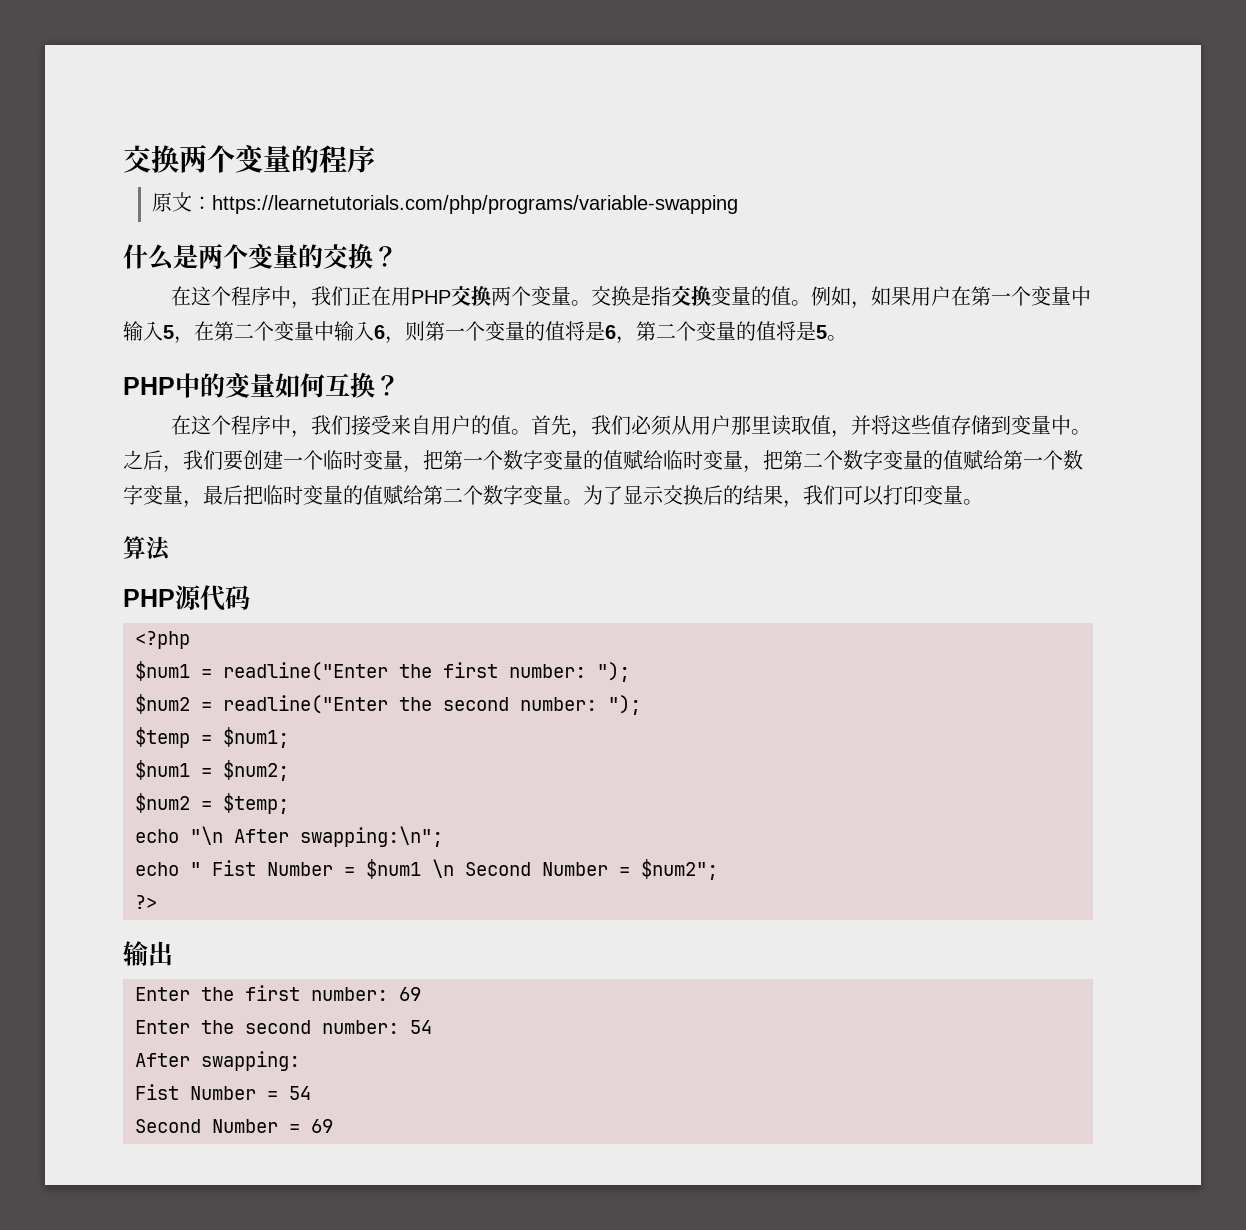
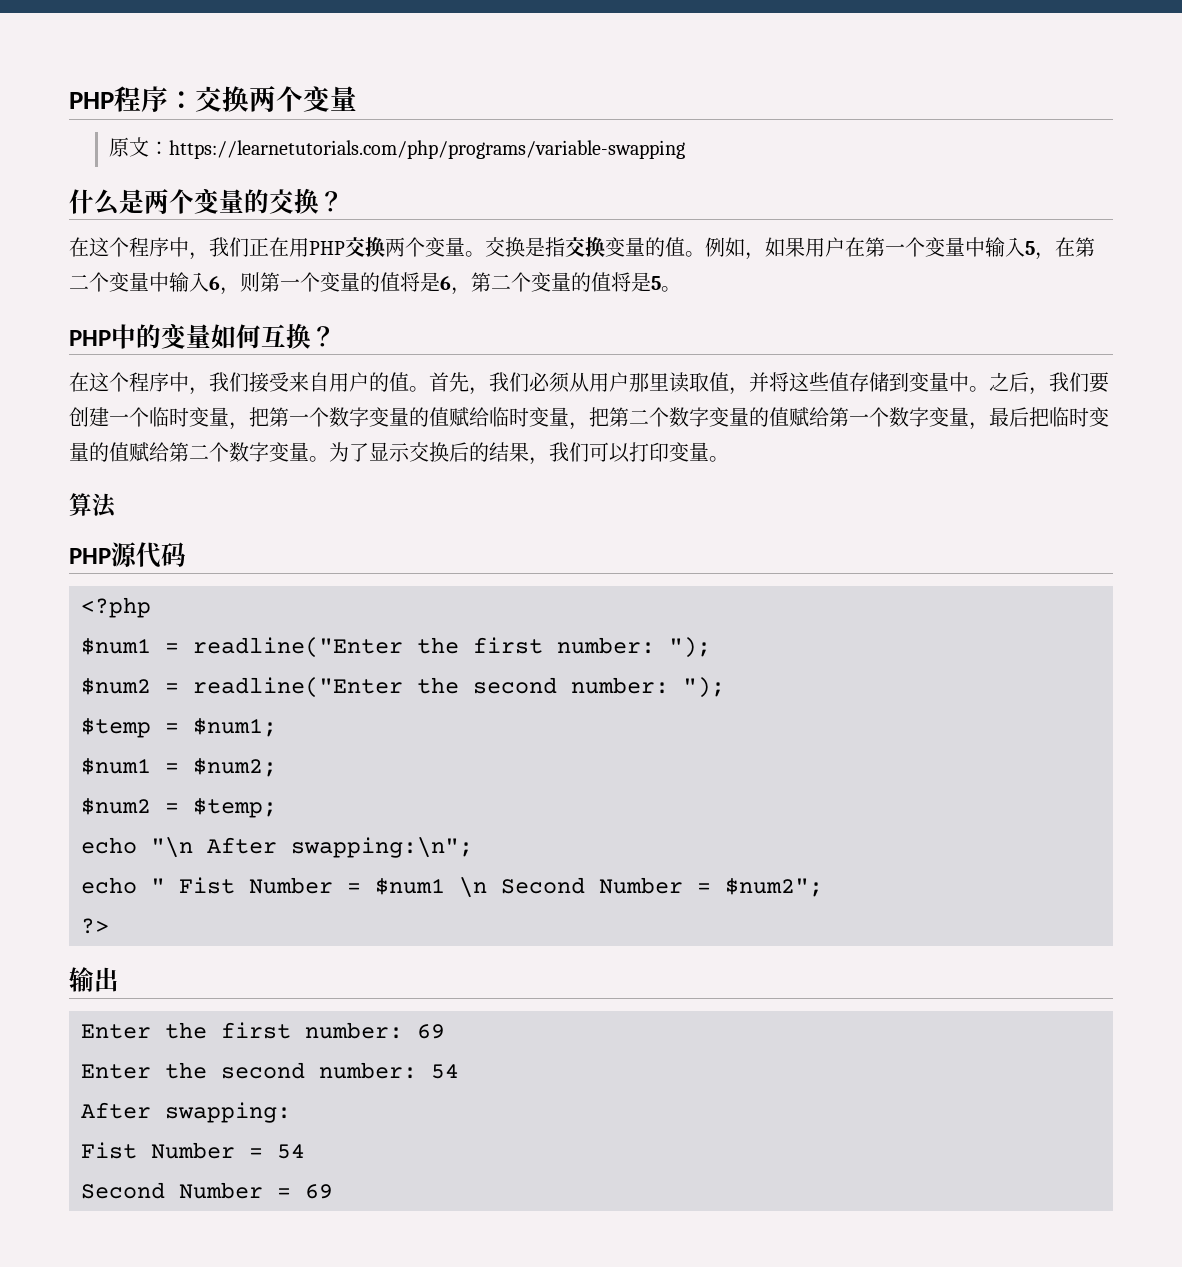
- 交换两个变量的程序
+ PHP程序：交换两个变量

